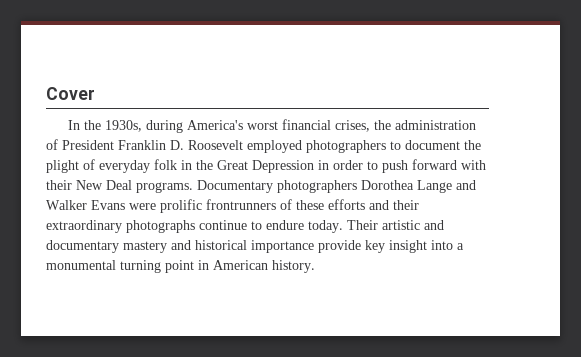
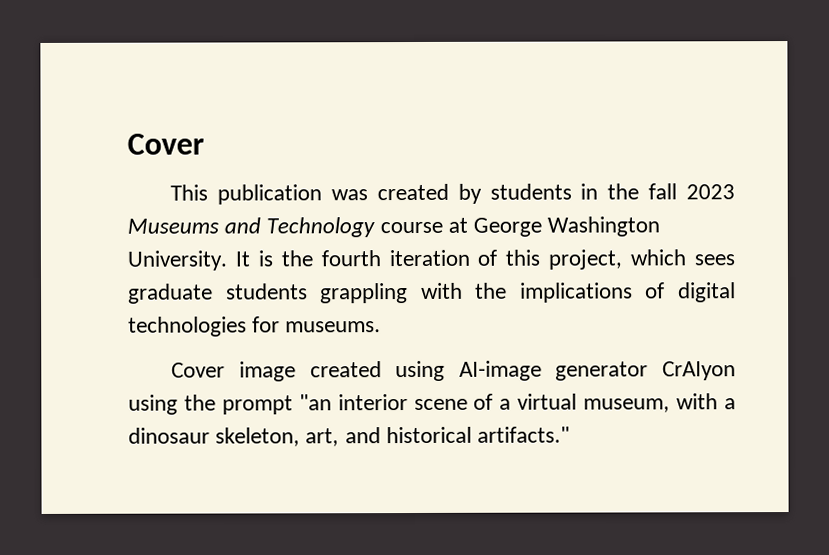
- In the 1930s, during America's worst financial crises, the administration of President Franklin D. Roosevelt employed photographers to document the plight of everyday folk in the Great Depression in order to push forward with their New Deal programs. Documentary photographers Dorothea Lange and Walker Evans were prolific frontrunners of these efforts and their extraordinary photographs continue to endure today. Their artistic and documentary mastery and historical importance provide key insight into a monumental turning point in American history.
+ This publication was created by students in the fall 2023 Museums and Technology course at George Washington University. It is the fourth iteration of this project, which sees graduate students grappling with the implications of digital technologies for museums.
+ Cover image created using AI-image generator CrAIyon using the prompt "an interior scene of a virtual museum, with a dinosaur skeleton, art, and historical artifacts."

